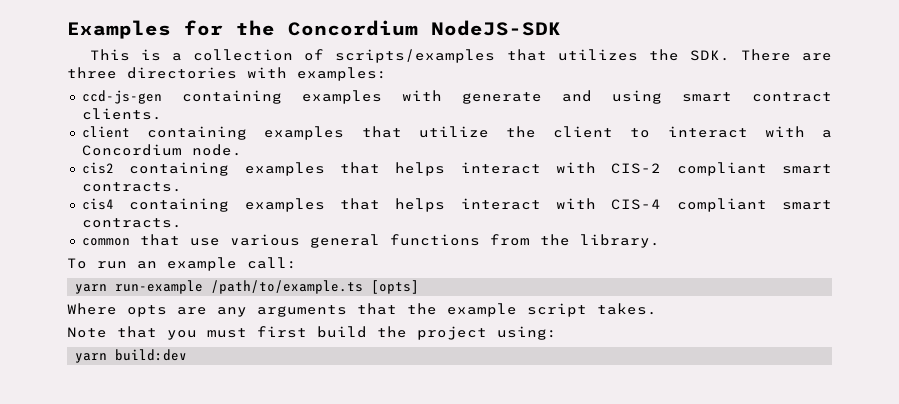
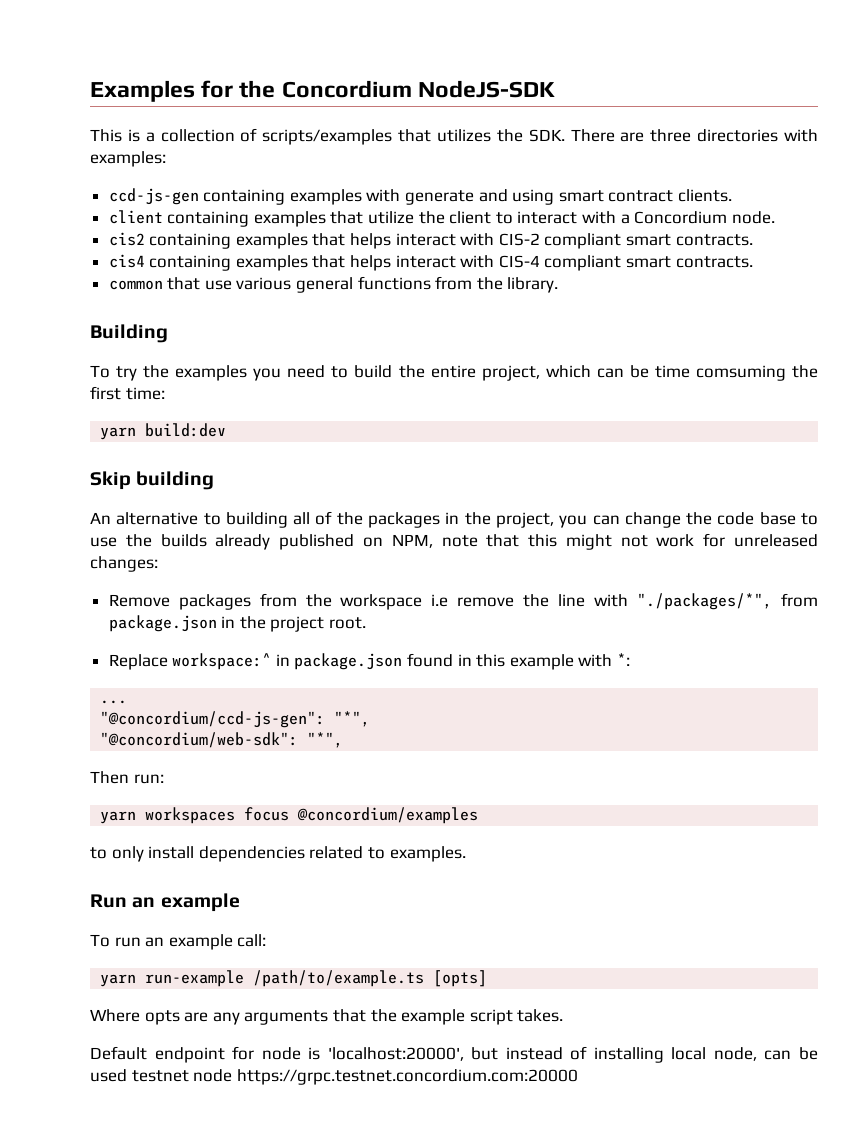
+ Building
+ To try the examples you need to build the entire project, which can be time comsuming the first time:
+ yarn build:dev
+ Skip building
+ An alternative to building all of the packages in the project, you can change the code base to use the builds already published on NPM, note that this might not work for unreleased changes:
+ Remove packages from the workspace i.e remove the line with "./packages/*", from package.json in the project root.
+ Replace workspace:^ in package.json found in this example with *:
+ ...
+ "@concordium/ccd-js-gen": "*",
+ "@concordium/web-sdk": "*",
+ Then run:
+ yarn workspaces focus @concordium/examples
+ to only install dependencies related to examples.
+ Run an example
- Note that you must first build the project using:
- yarn build:dev
+ Default endpoint for node is 'localhost:20000', but instead of installing local node, can be used testnet node https://grpc.testnet.concordium.com:20000

